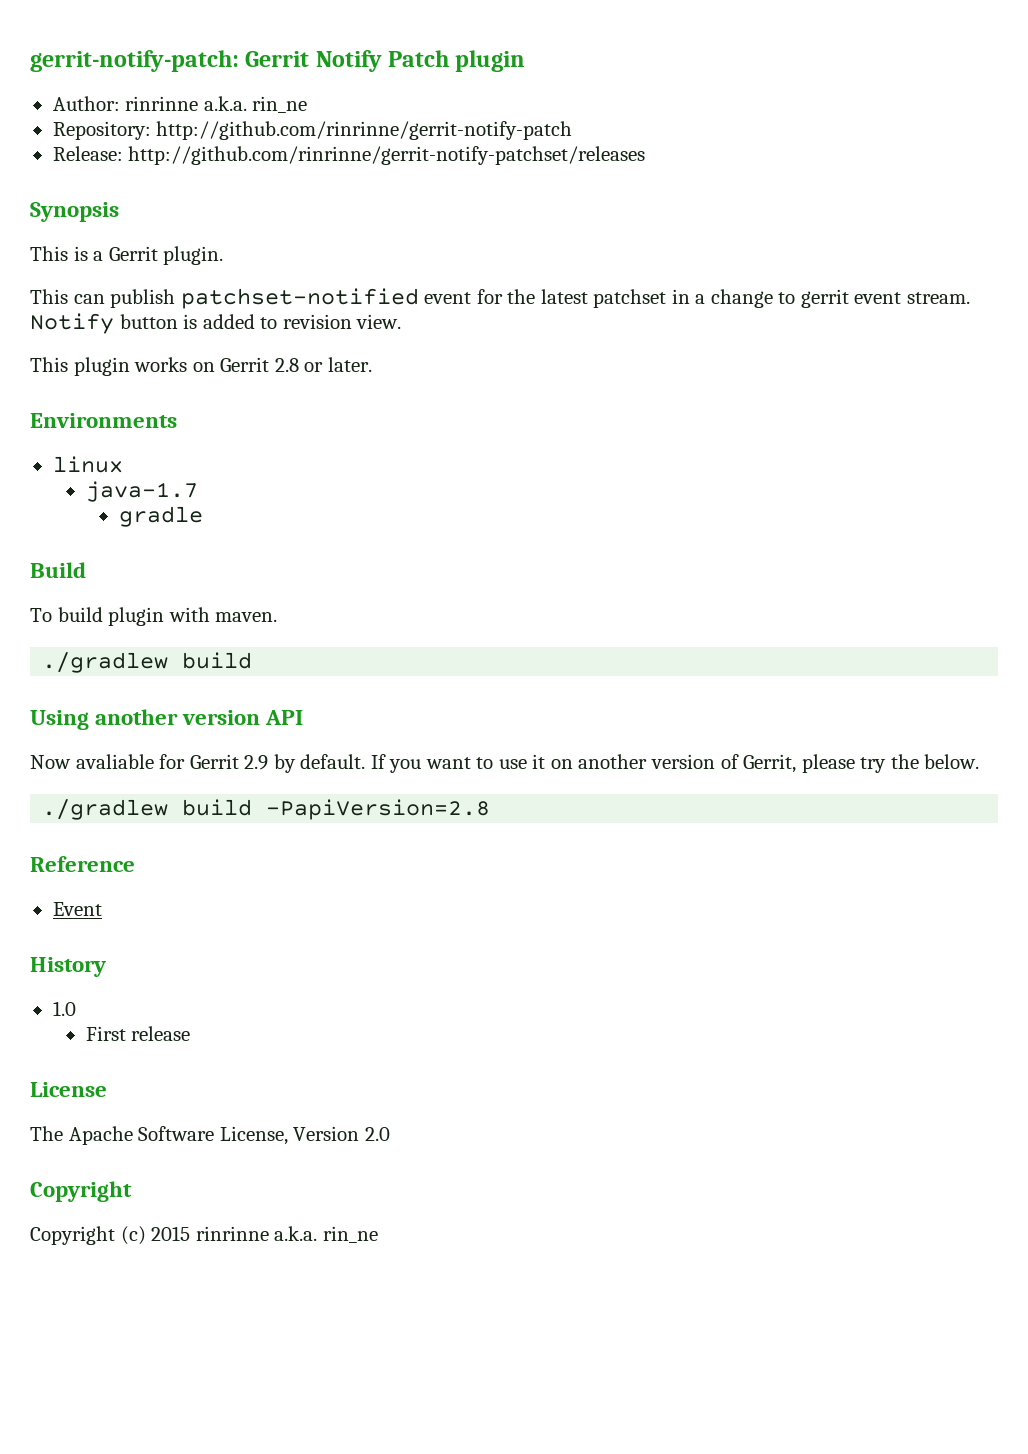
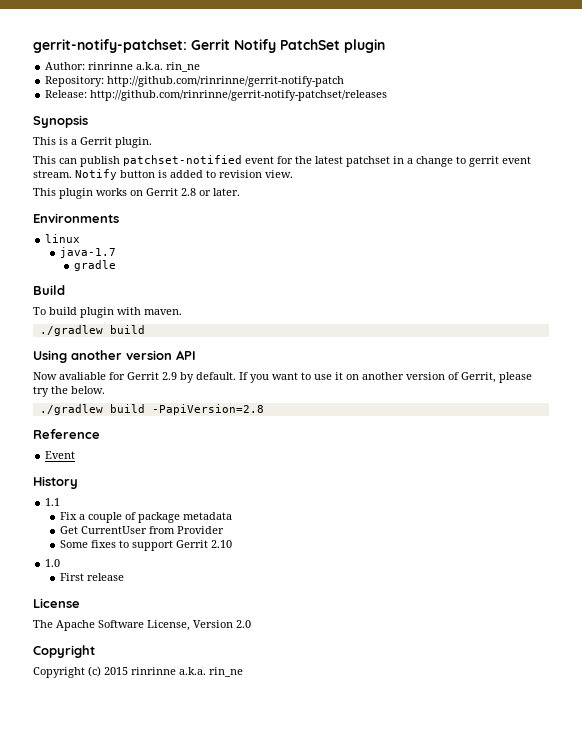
- gerrit-notify-patch: Gerrit Notify Patch plugin
+ gerrit-notify-patchset: Gerrit Notify PatchSet plugin
+ 1.1
+ Fix a couple of package metadata
+ Get CurrentUser from Provider
+ Some fixes to support Gerrit 2.10

